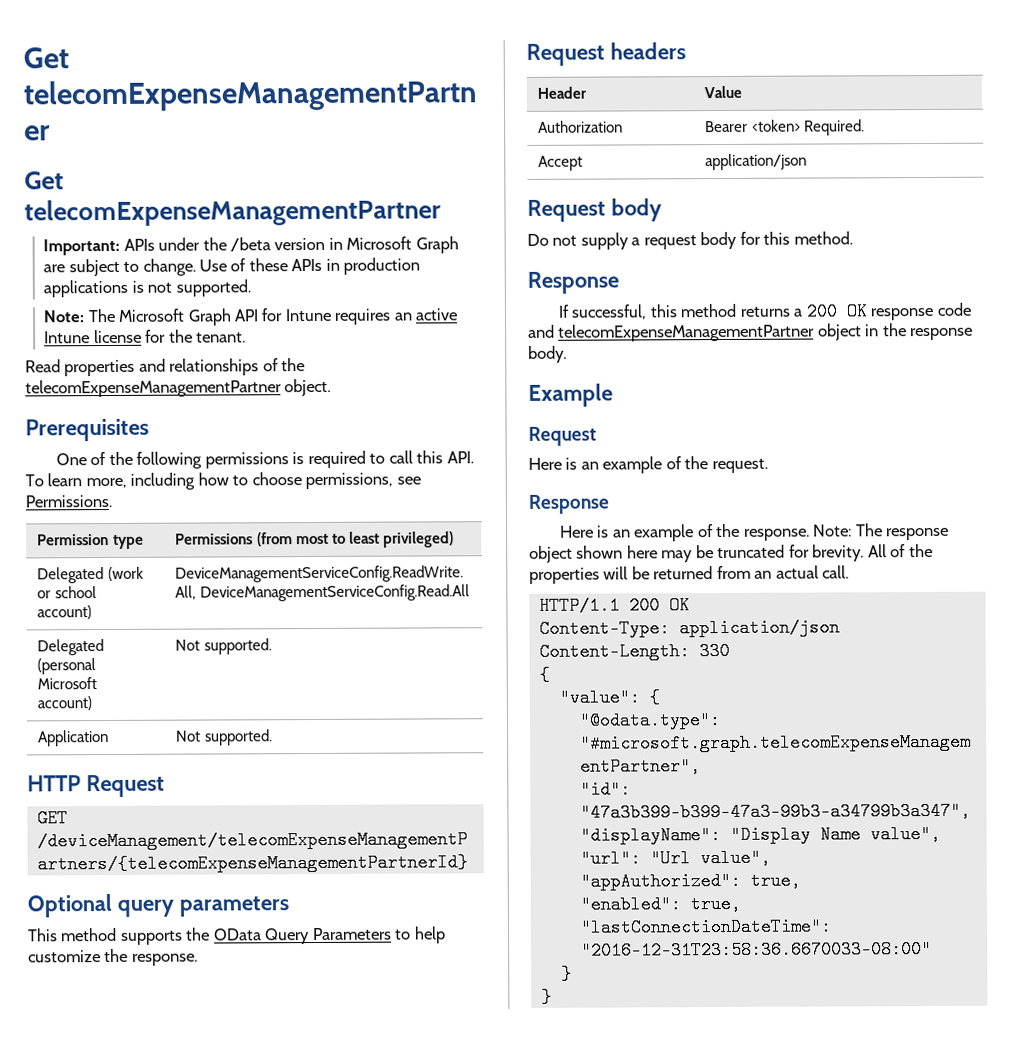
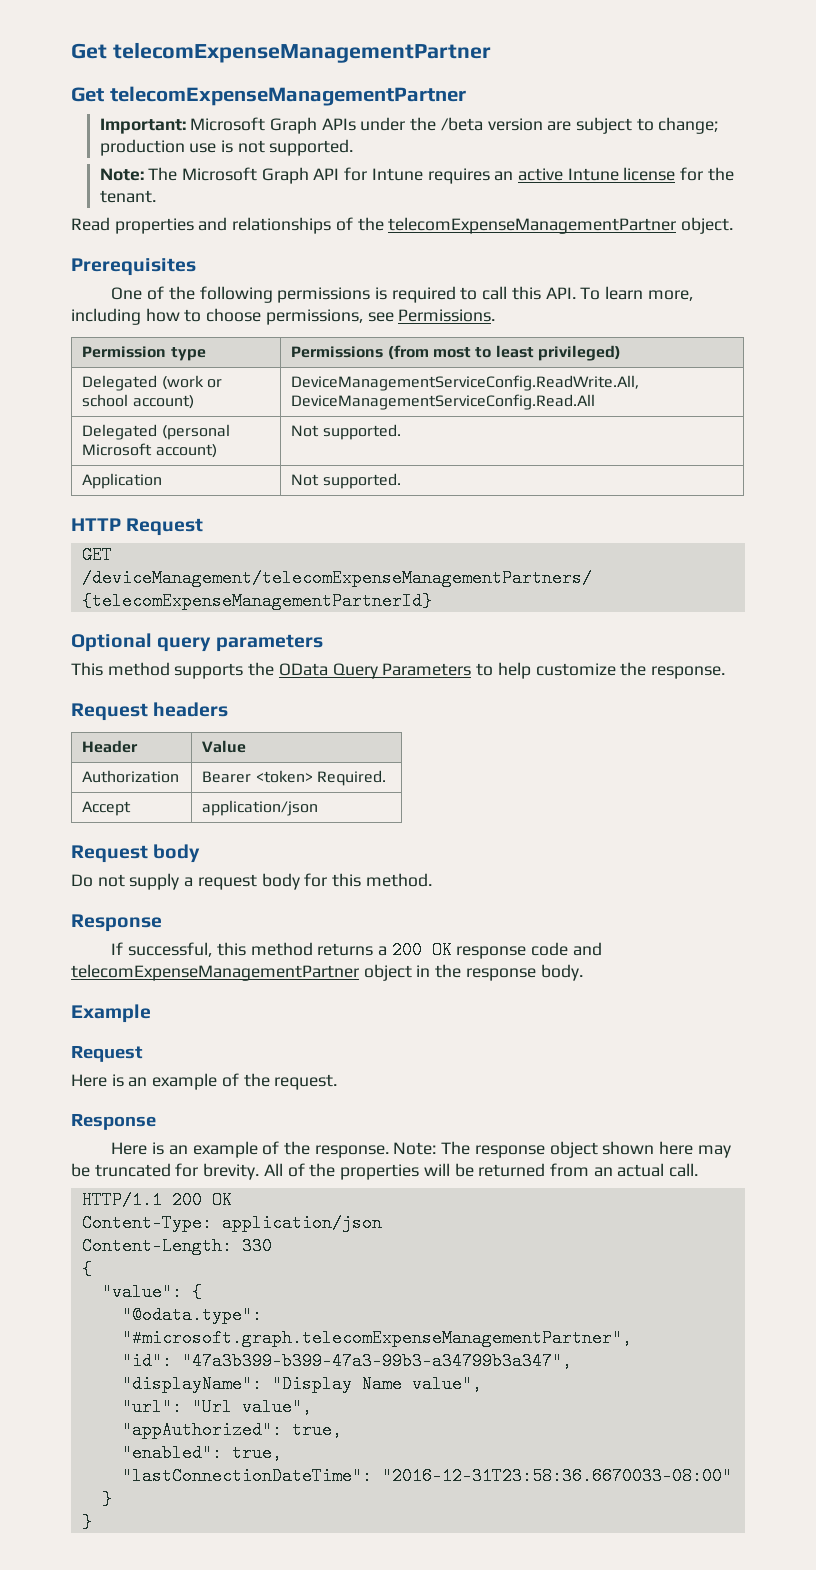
- Important: APIs under the /beta version in Microsoft Graph are subject to change. Use of these APIs in production applications is not supported.
+ Important: Microsoft Graph APIs under the /beta version are subject to change; production use is not supported.

